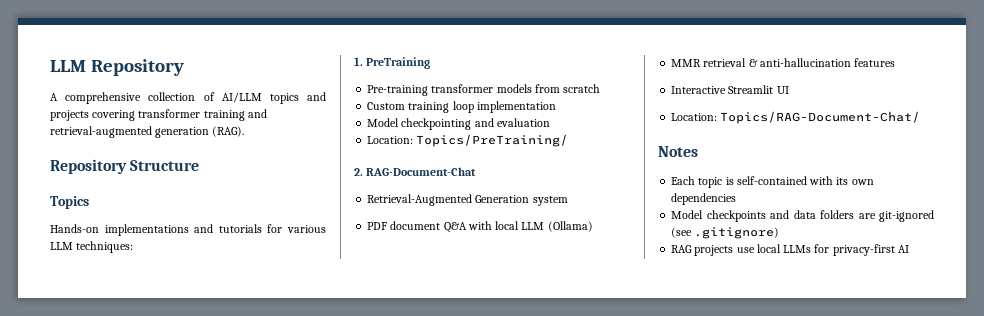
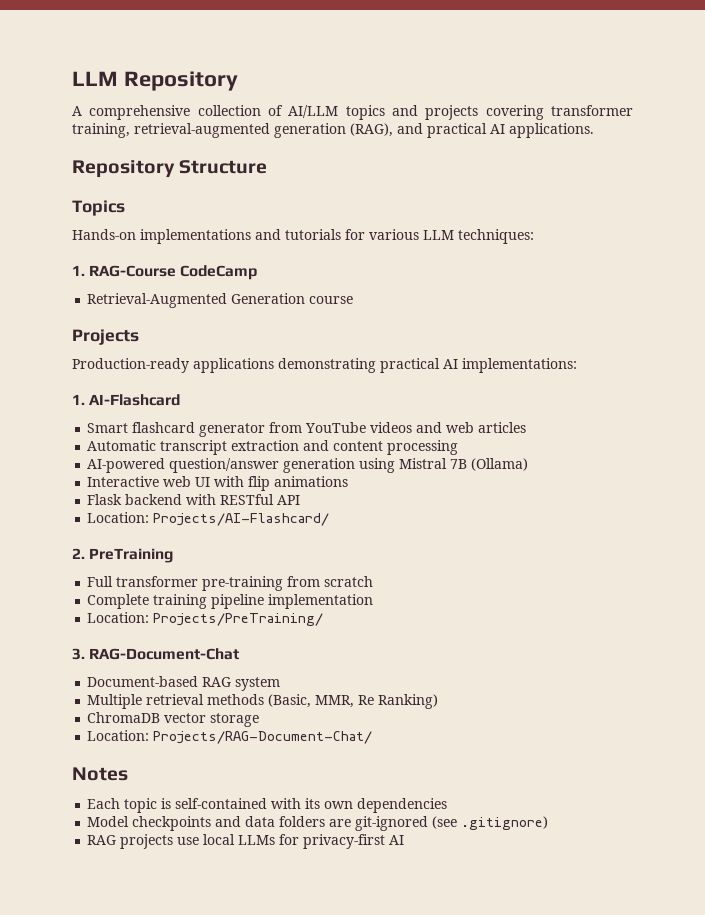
- A comprehensive collection of AI/LLM topics and projects covering transformer training and retrieval-augmented generation (RAG).
+ A comprehensive collection of AI/LLM topics and projects covering transformer training, retrieval-augmented generation (RAG), and practical AI applications.
- 1. PreTraining
- Pre-training transformer models from scratch
- Custom training loop implementation
- Model checkpointing and evaluation
- Location: Topics/PreTraining/
- 2. RAG-Document-Chat
- Retrieval-Augmented Generation system
- PDF document Q&A with local LLM (Ollama)
- MMR retrieval & anti-hallucination features
- Interactive Streamlit UI
- Location: Topics/RAG-Document-Chat/
+ 1. RAG-Course CodeCamp
+ Retrieval-Augmented Generation course
+ Projects
+ Production-ready applications demonstrating practical AI implementations:
+ 1. AI-Flashcard
+ Smart flashcard generator from YouTube videos and web articles
+ Automatic transcript extraction and content processing
+ AI-powered question/answer generation using Mistral 7B (Ollama)
+ Interactive web UI with flip animations
+ Flask backend with RESTful API
+ Location: Projects/AI-Flashcard/
+ 2. PreTraining
+ Full transformer pre-training from scratch
+ Complete training pipeline implementation
+ Location: Projects/PreTraining/
+ 3. RAG-Document-Chat
+ Document-based RAG system
+ Multiple retrieval methods (Basic, MMR, Re Ranking)
+ ChromaDB vector storage
+ Location: Projects/RAG-Document-Chat/

